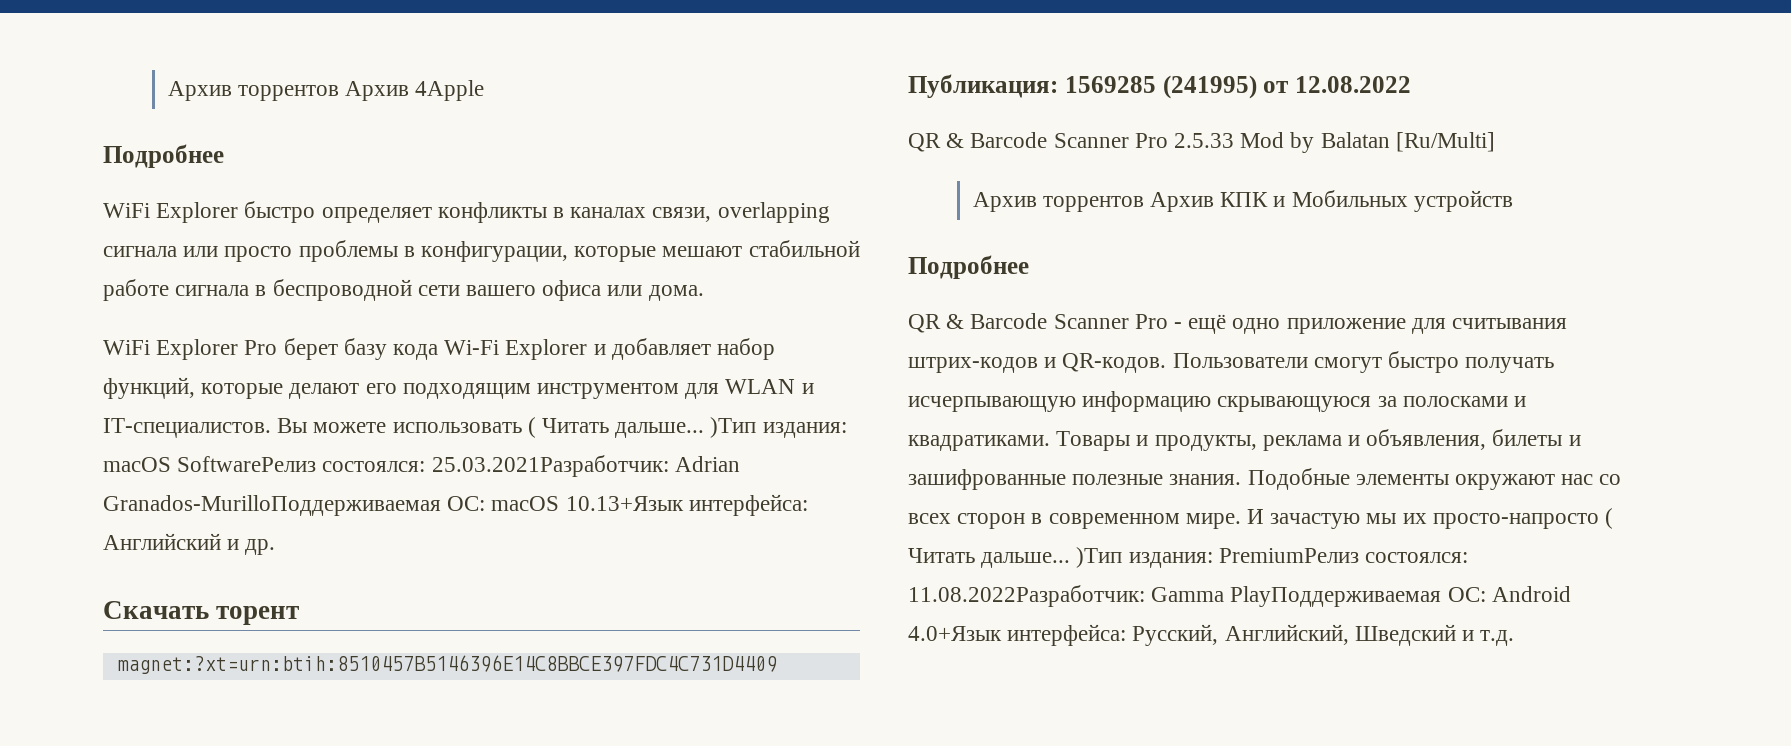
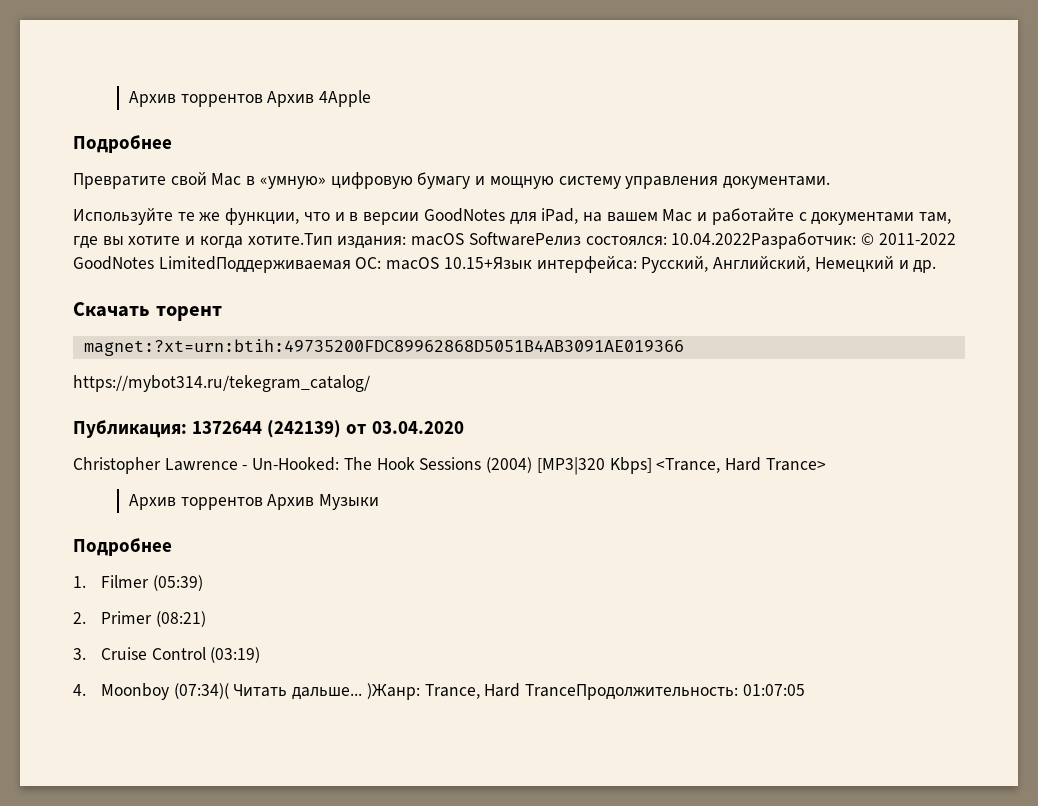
- WiFi Explorer быстро определяет конфликты в каналах связи, overlapping сигнала или просто проблемы в конфигурации, которые мешают стабильной работе сигнала в беспроводной сети вашего офиса или дома.
- WiFi Explorer Pro берет базу кода Wi-Fi Explorer и добавляет набор функций, которые делают его подходящим инструментом для WLAN и IT-специалистов. Вы можете использовать ( Читать дальше... )Тип издания: macOS SoftwareРелиз состоялся: 25.03.2021Разработчик: Adrian Granados-MurilloПоддерживаемая ОС: macOS 10.13+Язык интерфейса: Английский и др.
+ Превратите свой Mac в «умную» цифровую бумагу и мощную систему управления документами.
+ Используйте те же функции, что и в версии GoodNotes для iPad, на вашем Mac и работайте с документами там, где вы хотите и когда хотите.Тип издания: macOS SoftwareРелиз состоялся: 10.04.2022Разработчик: © 2011-2022 GoodNotes LimitedПоддерживаемая ОС: macOS 10.15+Язык интерфейса: Русский, Английский, Немецкий и др.
- magnet:?xt=urn:btih:8510457B5146396E14C8BBCE397FDC4C731D4409
+ magnet:?xt=urn:btih:49735200FDC89962868D5051B4AB3091AE019366
+ https://mybot314.ru/tekegram_catalog/
- Публикация: 1569285 (241995) от 12.08.2022
- QR & Barcode Scanner Pro 2.5.33 Mod by Balatan [Ru/Multi]
- Архив торрентов Архив КПК и Мобильных устройств
+ Публикация: 1372644 (242139) от 03.04.2020
+ Christopher Lawrence - Un-Hooked: The Hook Sessions (2004) [MP3|320 Kbps] <Trance, Hard Trance>
+ Архив торрентов Архив Музыки
  Подробнее
- QR & Barcode Scanner Pro - ещё одно приложение для считывания штрих-кодов и QR-кодов. Пользователи смогут быстро получать исчерпывающую информацию скрывающуюся за полосками и квадратиками. Товары и продукты, реклама и объявления, билеты и зашифрованные полезные знания. Подобные элементы окружают нас со всех сторон в современном мире. И зачастую мы их просто-напросто ( Читать дальше... )Тип издания: PremiumРелиз состоялся: 11.08.2022Разработчик: Gamma PlayПоддерживаемая ОС: Android 4.0+Язык интерфейса: Русский, Английский, Шведский и т.д.
+ 1. Filmer (05:39)
+ 2. Primer (08:21)
+ 3. Cruise Control (03:19)
+ 4. Moonboy (07:34)( Читать дальше... )Жанр: Trance, Hard TranceПродолжительность: 01:07:05

